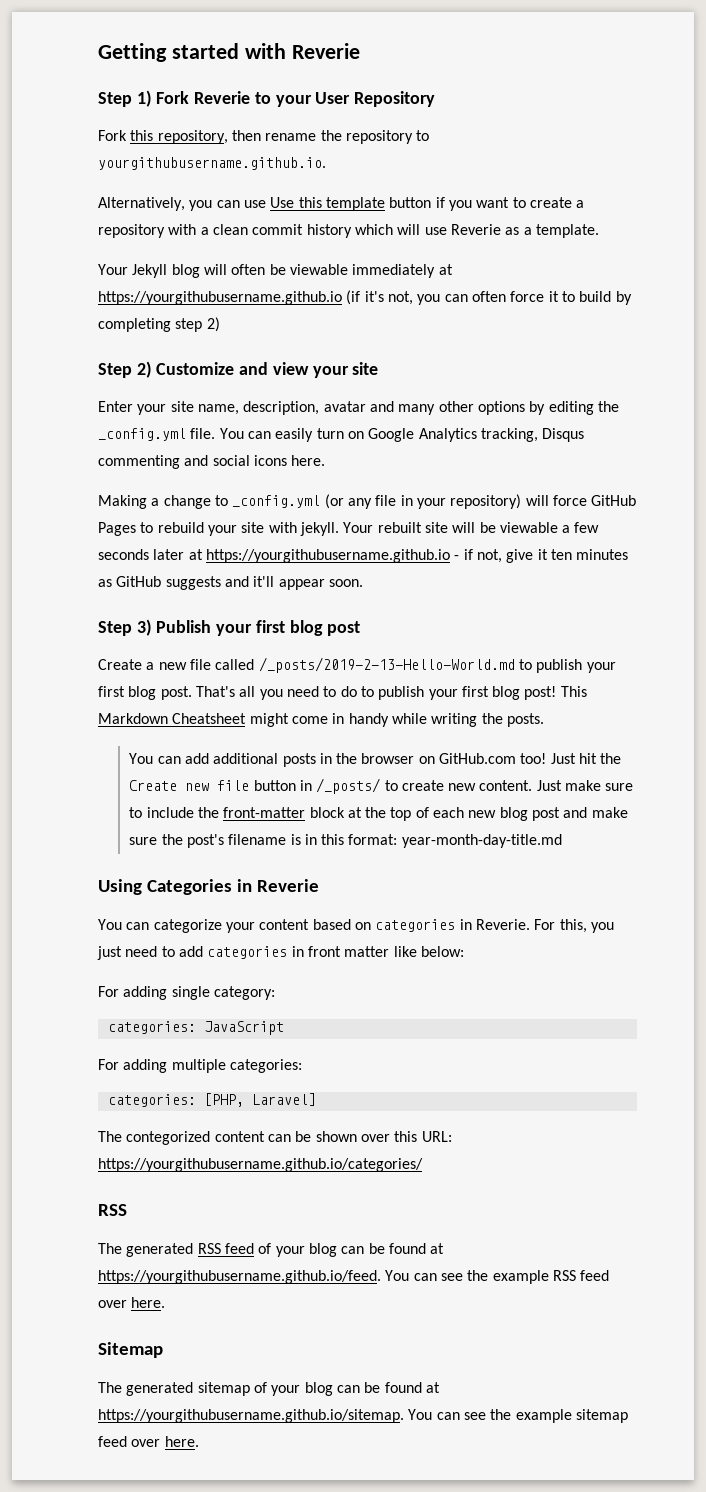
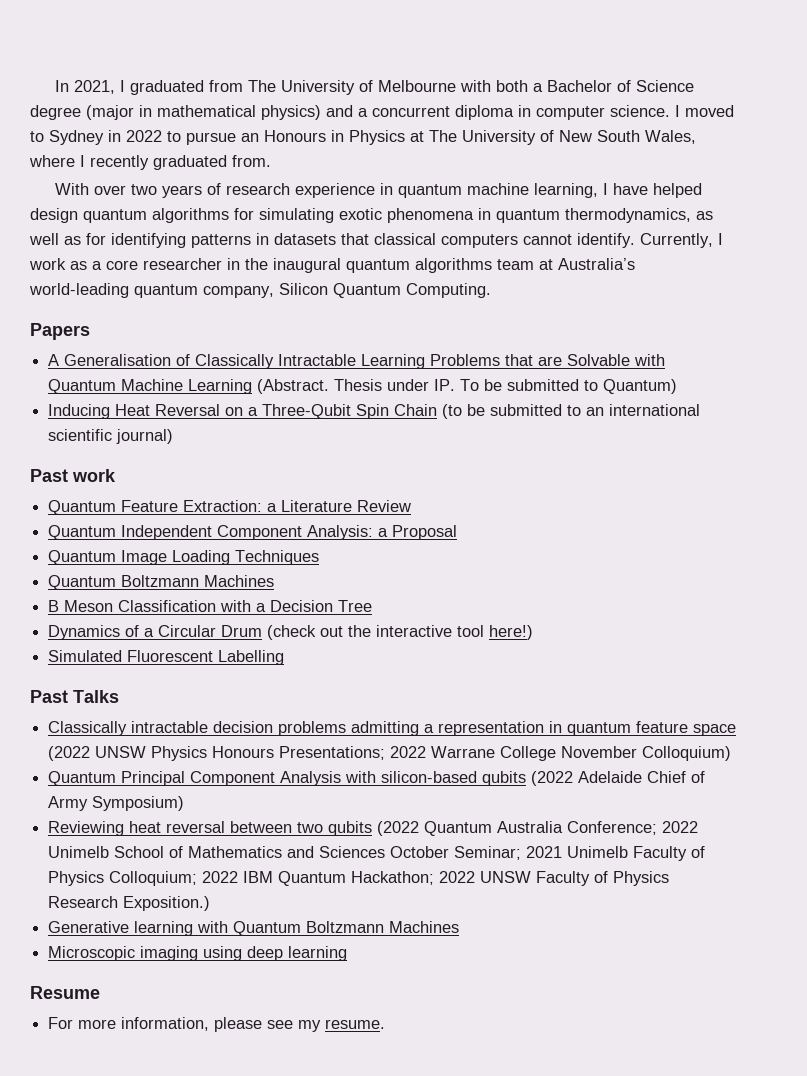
- Getting started with Reverie
- Step 1) Fork Reverie to your User Repository
- Fork this repository, then rename the repository to yourgithubusername.github.io.
- Alternatively, you can use Use this template button if you want to create a repository with a clean commit history which will use Reverie as a template.
- Your Jekyll blog will often be viewable immediately at https://yourgithubusername.github.io (if it's not, you can often force it to build by completing step 2)
- Step 2) Customize and view your site
- Enter your site name, description, avatar and many other options by editing the _config.yml file. You can easily turn on Google Analytics tracking, Disqus commenting and social icons here.
- Making a change to _config.yml (or any file in your repository) will force GitHub Pages to rebuild your site with jekyll. Your rebuilt site will be viewable a few seconds later at https://yourgithubusername.github.io - if not, give it ten minutes as GitHub suggests and it'll appear soon.
- Step 3) Publish your first blog post
- Create a new file called /_posts/2019-2-13-Hello-World.md to publish your first blog post. That's all you need to do to publish your first blog post! This Markdown Cheatsheet might come in handy while writing the posts.
- You can add additional posts in the browser on GitHub.com too! Just hit the Create new file button in /_posts/ to create new content. Just make sure to include the front-matter block at the top of each new blog post and make sure the post's filename is in this format: year-month-day-title.md
- Using Categories in Reverie
- You can categorize your content based on categories in Reverie. For this, you just need to add categories in front matter like below:
- For adding single category:
- categories: JavaScript
- For adding multiple categories:
- categories: [PHP, Laravel]
- The contegorized content can be shown over this URL: https://yourgithubusername.github.io/categories/
- RSS
- The generated RSS feed of your blog can be found at https://yourgithubusername.github.io/feed. You can see the example RSS feed over here.
- Sitemap
- The generated sitemap of your blog can be found at https://yourgithubusername.github.io/sitemap. You can see the example sitemap feed over here.
+ In 2021, I graduated from The University of Melbourne with both a Bachelor of Science degree (major in mathematical physics) and a concurrent diploma in computer science. I moved to Sydney in 2022 to pursue an Honours in Physics at The University of New South Wales, where I recently graduated from.
+ With over two years of research experience in quantum machine learning, I have helped design quantum algorithms for simulating exotic phenomena in quantum thermodynamics, as well as for identifying patterns in datasets that classical computers cannot identify. Currently, I work as a core researcher in the inaugural quantum algorithms team at Australia’s world-leading quantum company, Silicon Quantum Computing.
+ Papers
+ A Generalisation of Classically Intractable Learning Problems that are Solvable with Quantum Machine Learning (Abstract. Thesis under IP. To be submitted to Quantum)
+ Inducing Heat Reversal on a Three-Qubit Spin Chain (to be submitted to an international scientific journal)
+ Past work
+ Quantum Feature Extraction: a Literature Review
+ Quantum Independent Component Analysis: a Proposal
+ Quantum Image Loading Techniques
+ Quantum Boltzmann Machines
+ B Meson Classification with a Decision Tree
+ Dynamics of a Circular Drum (check out the interactive tool here!)
+ Simulated Fluorescent Labelling
+ Past Talks
+ Classically intractable decision problems admitting a representation in quantum feature space (2022 UNSW Physics Honours Presentations; 2022 Warrane College November Colloquium)
+ Quantum Principal Component Analysis with silicon-based qubits (2022 Adelaide Chief of Army Symposium)
+ Reviewing heat reversal between two qubits (2022 Quantum Australia Conference; 2022 Unimelb School of Mathematics and Sciences October Seminar; 2021 Unimelb Faculty of Physics Colloquium; 2022 IBM Quantum Hackathon; 2022 UNSW Faculty of Physics Research Exposition.)
+ Generative learning with Quantum Boltzmann Machines
+ Microscopic imaging using deep learning
+ Resume
+ For more information, please see my resume.

